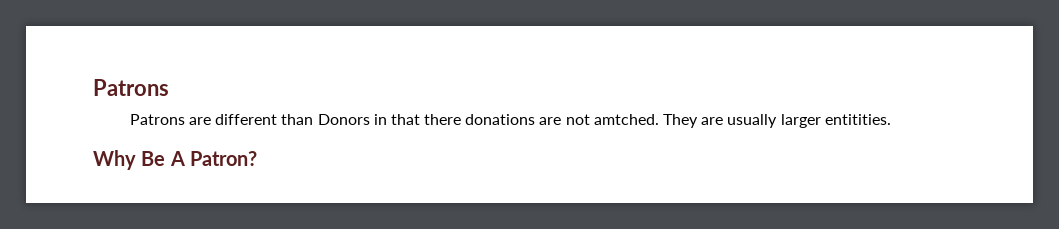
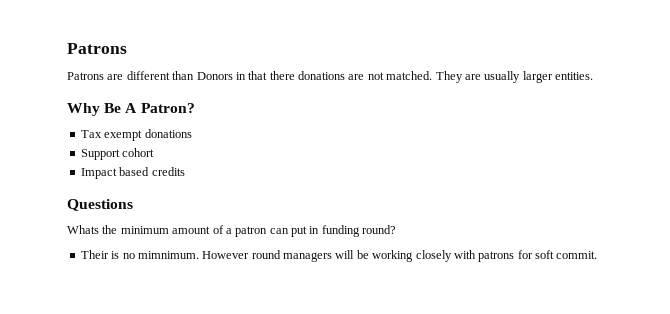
- Patrons are different than Donors in that there donations are not amtched.
+ Patrons are different than Donors in that there donations are not matched.
- They are usually larger entitities.
+ They are usually larger entities.
+ Tax exempt donations
+ Support cohort
+ Impact based credits
+ Questions
+ Whats the minimum amount of a patron can put in funding round?
+ Their is no mimnimum. However round managers will be working closely with patrons for soft commit.

